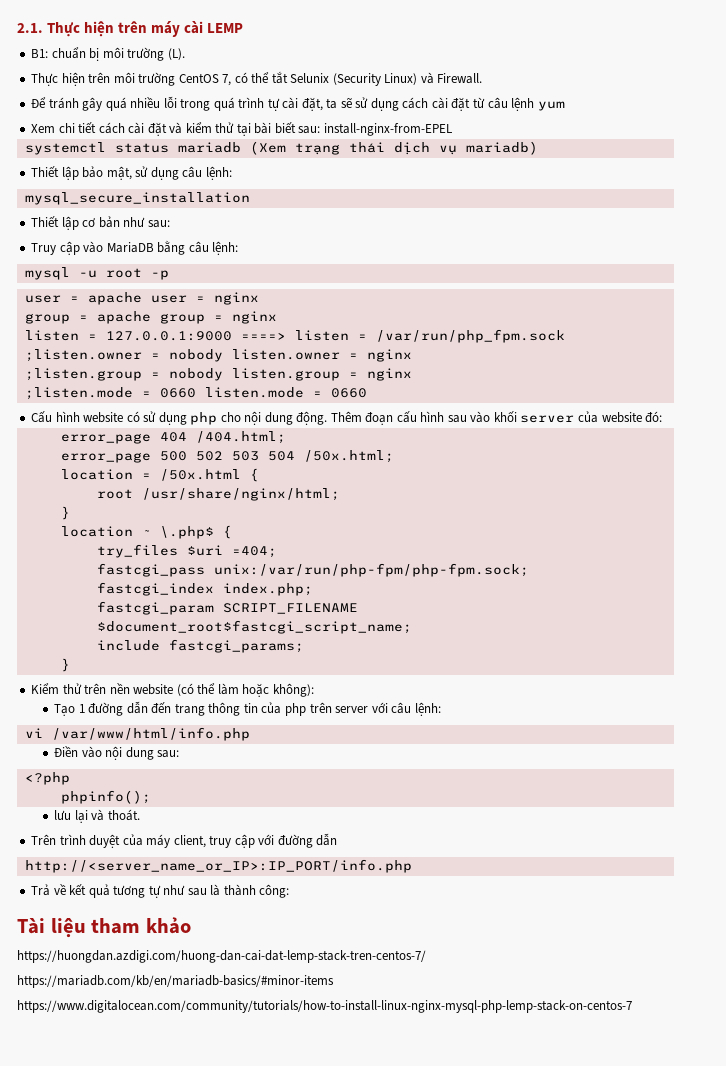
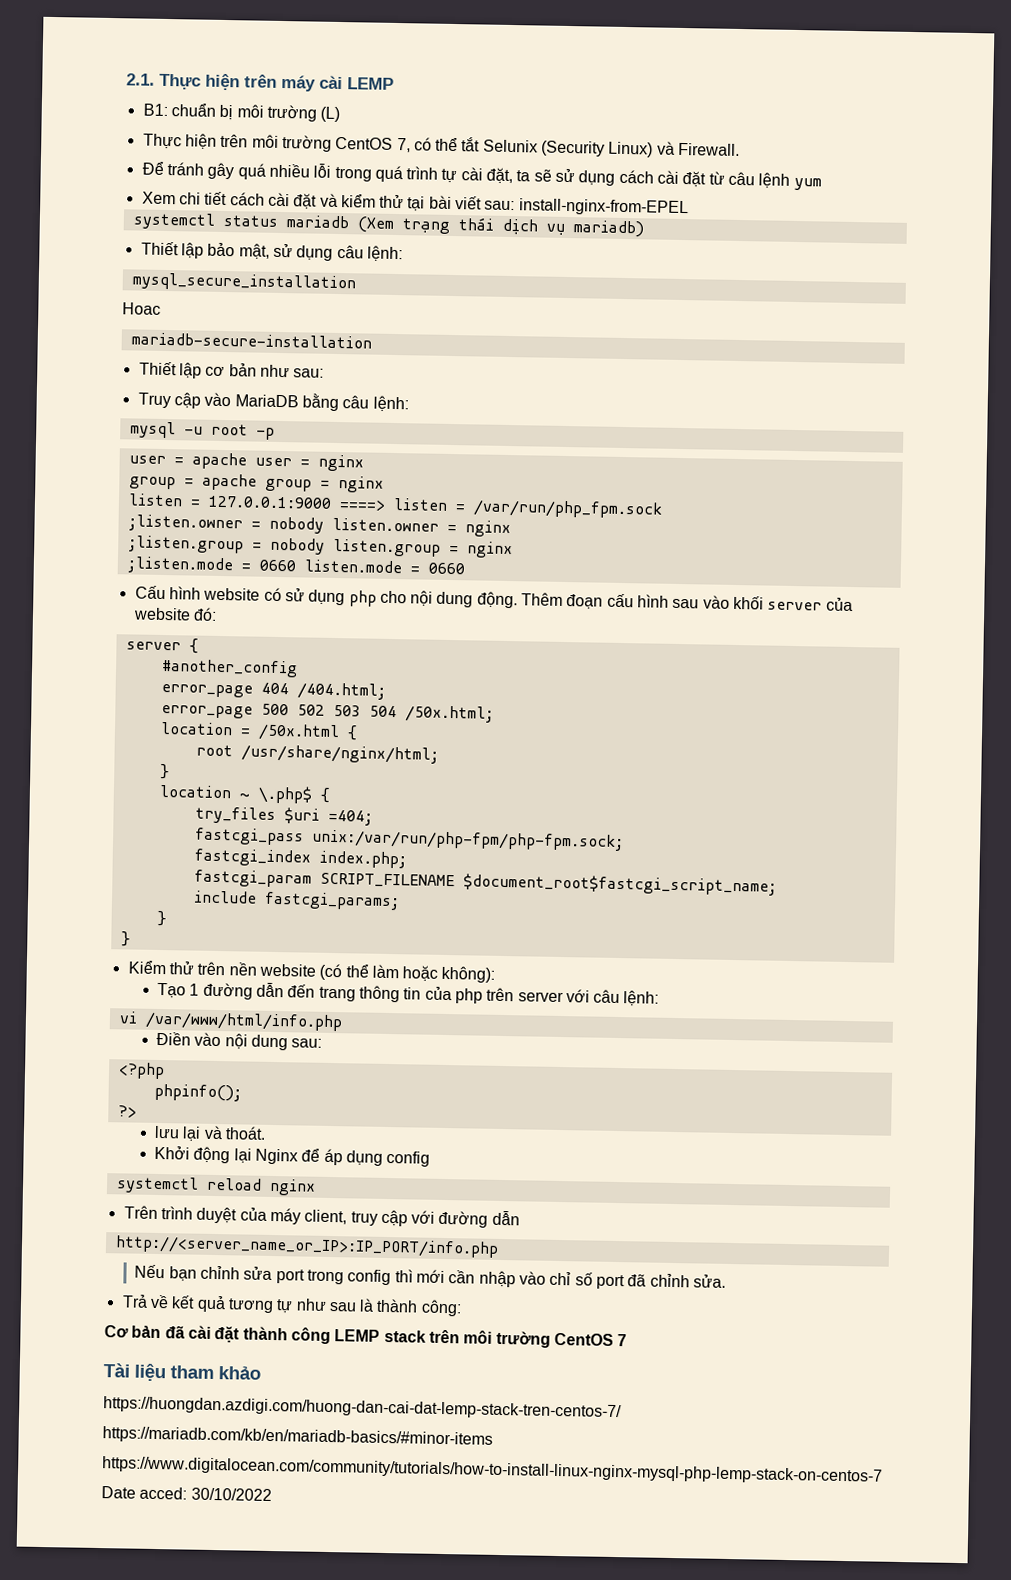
- B1: chuẩn bị môi trường (L).
+ B1: chuẩn bị môi trường (L)
- Xem chi tiết cách cài đặt và kiểm thử tại bài biết sau: install-nginx-from-EPEL
+ Xem chi tiết cách cài đặt và kiểm thử tại bài viết sau: install-nginx-from-EPEL
+ Hoac
+ mariadb-secure-installation
+ server {
+ #another_config
  include fastcgi_params;
+ }
+ ?>
+ Khởi động lại Nginx để áp dụng config
+ systemctl reload nginx
+ Nếu bạn chỉnh sửa port trong config thì mới cần nhập vào chỉ số port đã chỉnh sửa.
+ Cơ bản đã cài đặt thành công LEMP stack trên môi trường CentOS 7
+ Date acced: 30/10/2022

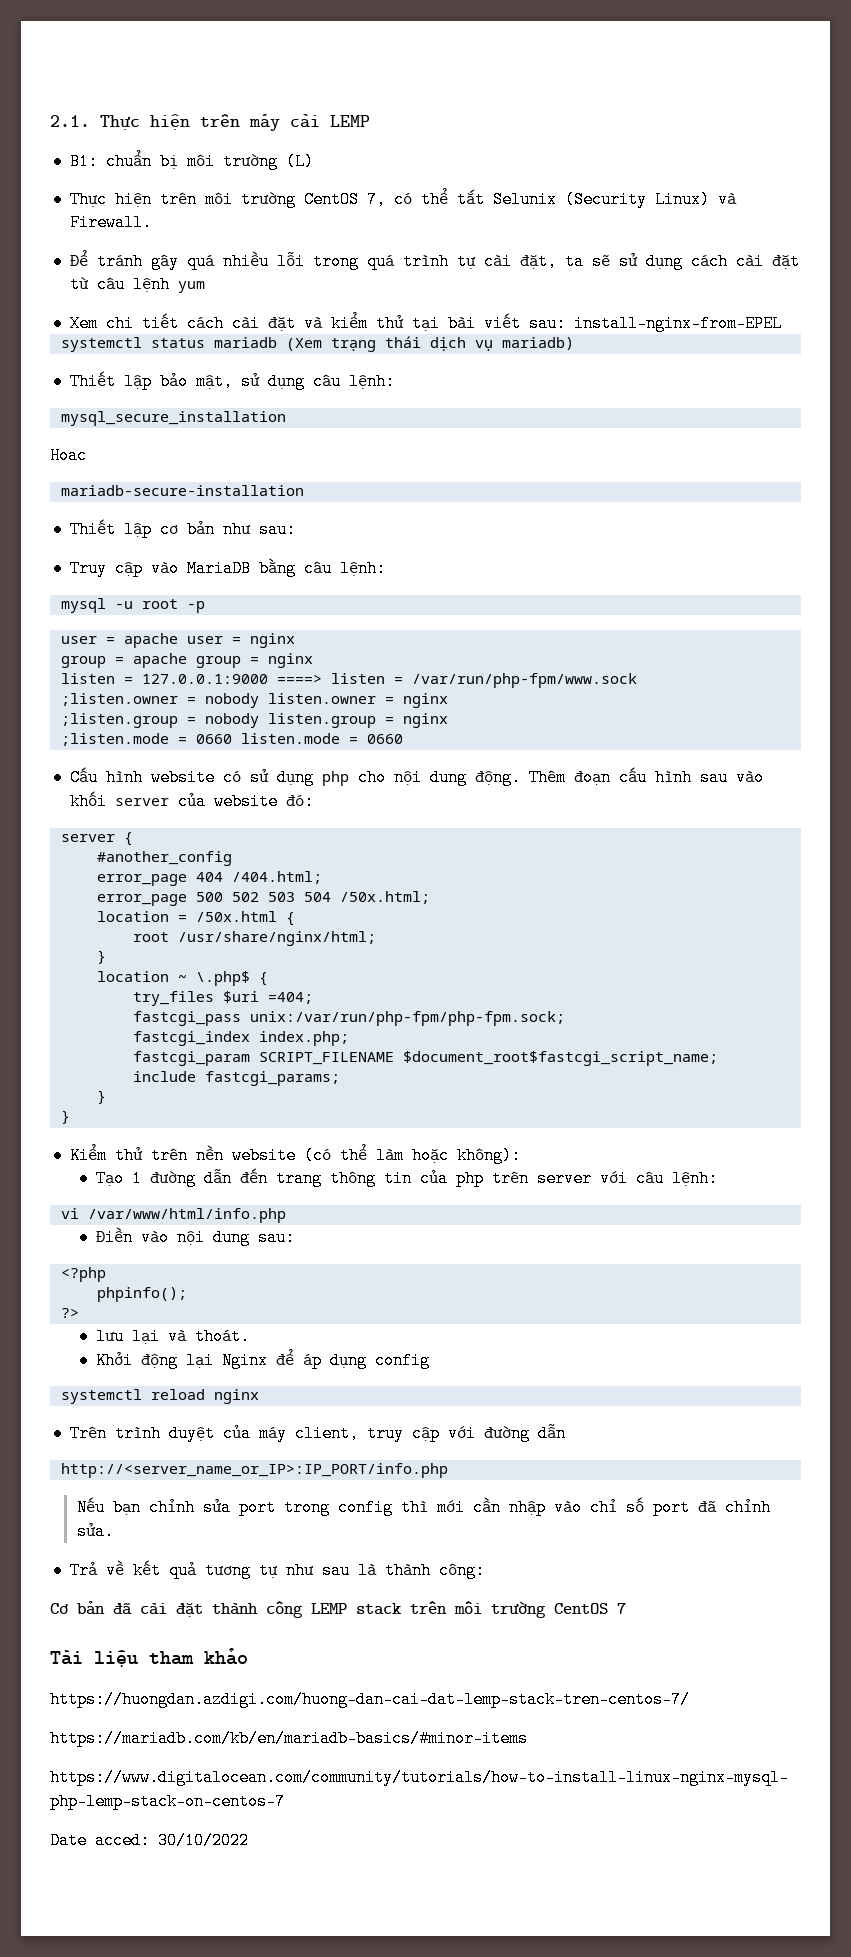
- listen = 127.0.0.1:9000 ====> listen = /var/run/php_fpm.sock
+ listen = 127.0.0.1:9000 ====> listen = /var/run/php-fpm/www.sock

